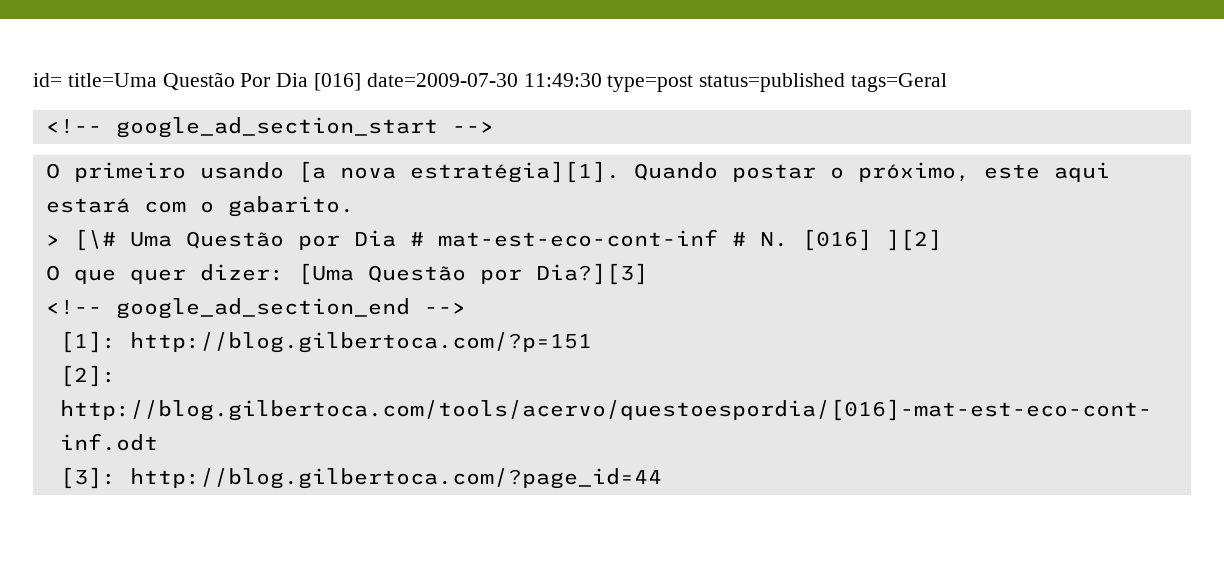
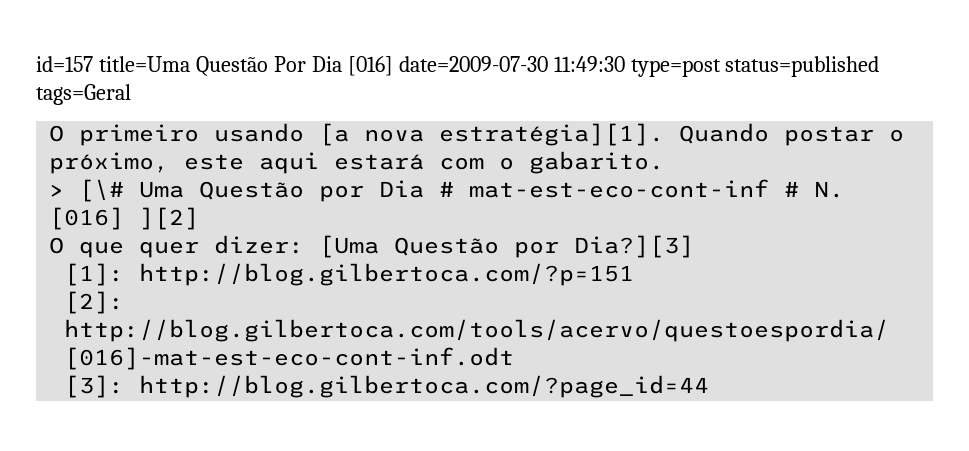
- id= title=Uma Questão Por Dia [016] date=2009-07-30 11:49:30 type=post status=published tags=Geral
+ id=157 title=Uma Questão Por Dia [016] date=2009-07-30 11:49:30 type=post status=published tags=Geral
- <!-- google_ad_section_start -->
- <!-- google_ad_section_end -->

